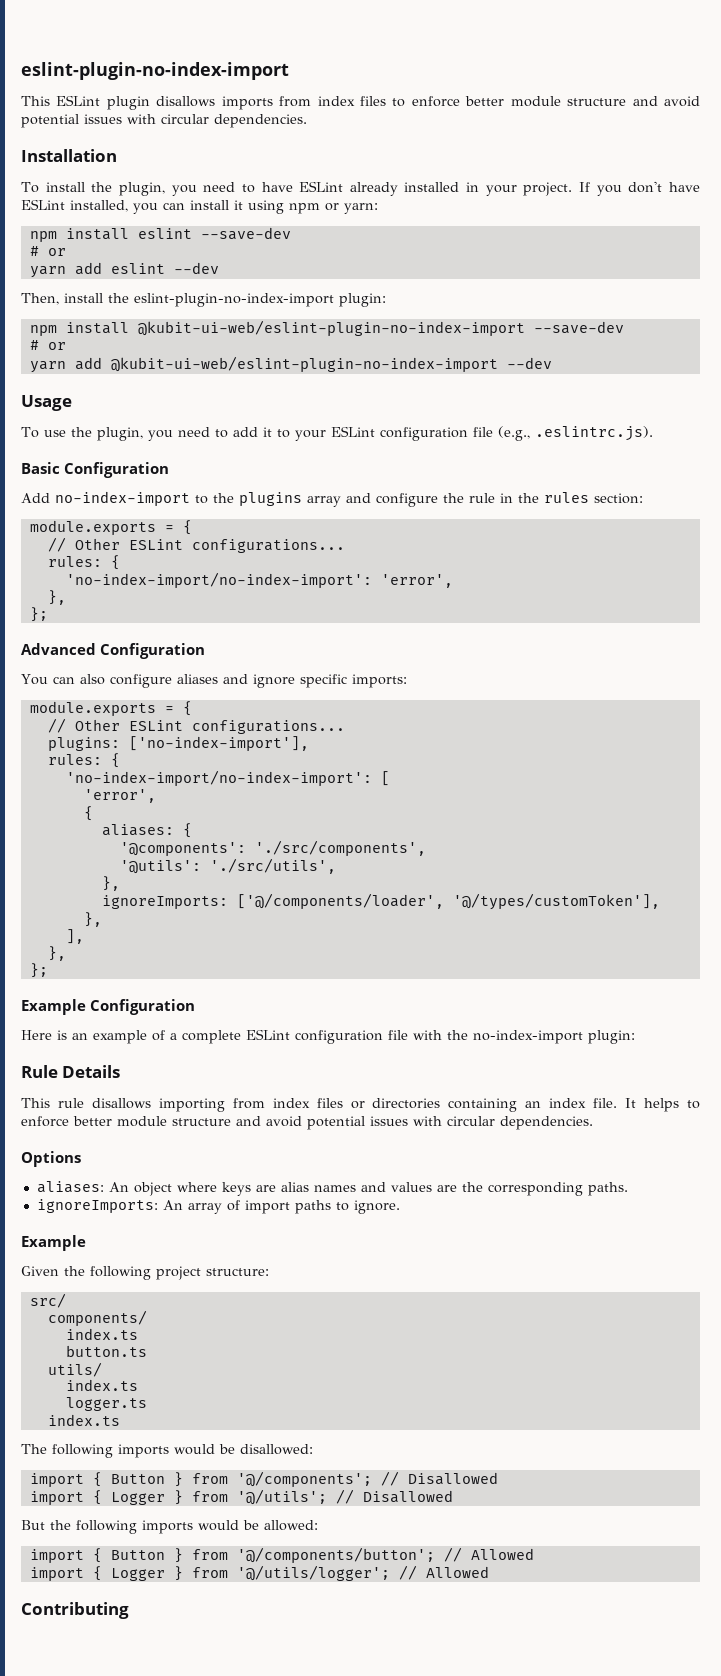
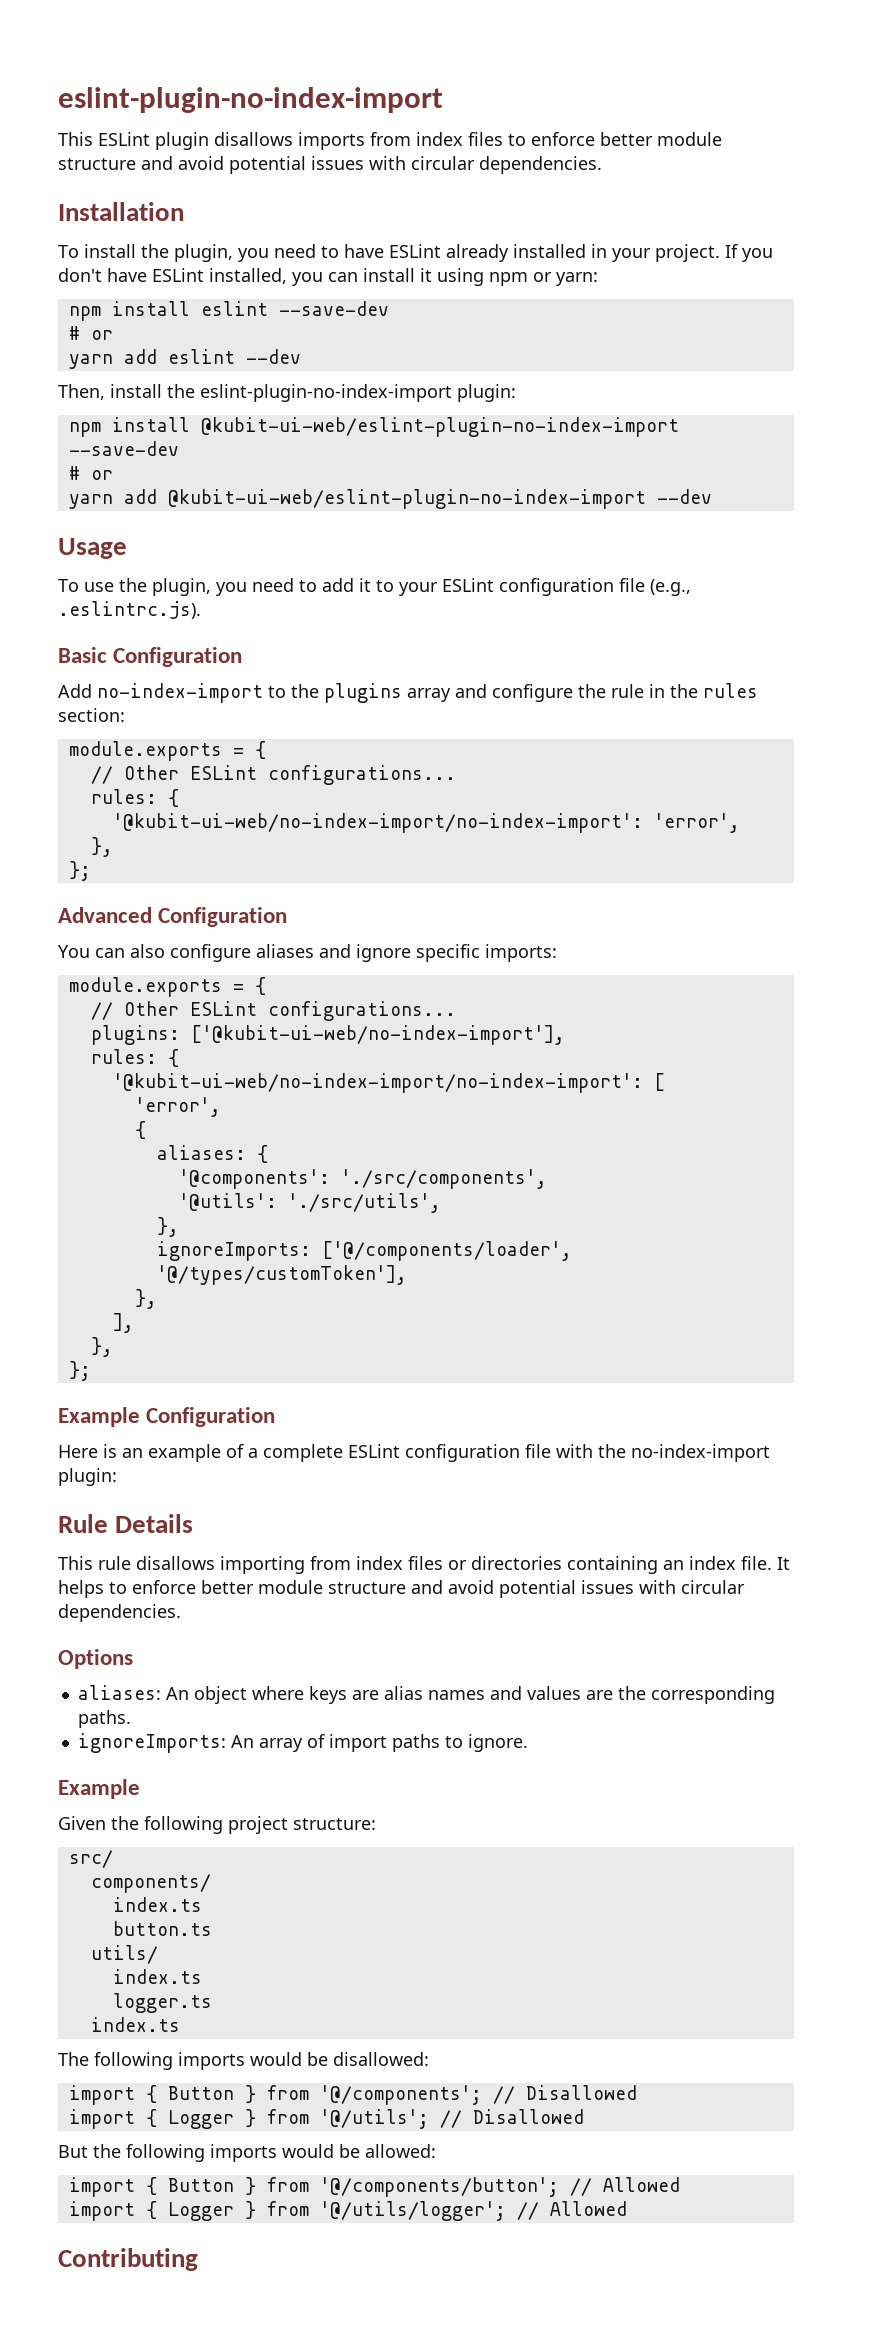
- 'no-index-import/no-index-import': 'error',
+ '@kubit-ui-web/no-index-import/no-index-import': 'error',
- plugins: ['no-index-import'],
+ plugins: ['@kubit-ui-web/no-index-import'],
  rules: {
- 'no-index-import/no-index-import': [
+ '@kubit-ui-web/no-index-import/no-index-import': [

